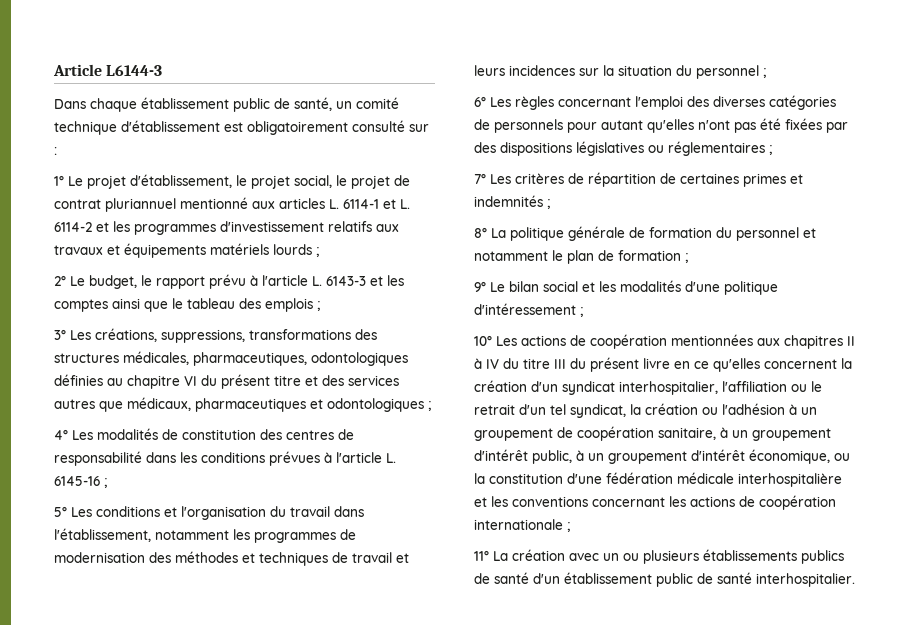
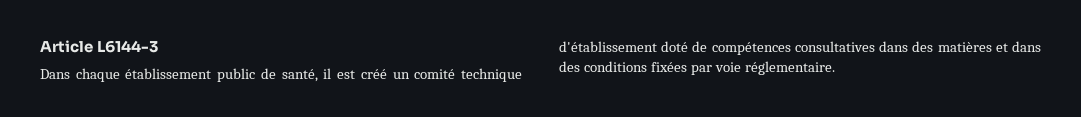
- Dans chaque établissement public de santé, un comité technique d'établissement est obligatoirement consulté sur :
- 1° Le projet d'établissement, le projet social, le projet de contrat pluriannuel mentionné aux articles L. 6114-1 et L. 6114-2 et les programmes d'investissement relatifs aux travaux et équipements matériels lourds ;
- 2° Le budget, le rapport prévu à l'article L. 6143-3 et les comptes ainsi que le tableau des emplois ;
- 3° Les créations, suppressions, transformations des structures médicales, pharmaceutiques, odontologiques définies au chapitre VI du présent titre et des services autres que médicaux, pharmaceutiques et odontologiques ;
- 4° Les modalités de constitution des centres de responsabilité dans les conditions prévues à l'article L. 6145-16 ;
- 5° Les conditions et l'organisation du travail dans l'établissement, notamment les programmes de modernisation des méthodes et techniques de travail et leurs incidences sur la situation du personnel ;
- 6° Les règles concernant l'emploi des diverses catégories de personnels pour autant qu'elles n'ont pas été fixées par des dispositions législatives ou réglementaires ;
- 7° Les critères de répartition de certaines primes et indemnités ;
- 8° La politique générale de formation du personnel et notamment le plan de formation ;
- 9° Le bilan social et les modalités d'une politique d'intéressement ;
- 10° Les actions de coopération mentionnées aux chapitres II à IV du titre III du présent livre en ce qu'elles concernent la création d'un syndicat interhospitalier, l'affiliation ou le retrait d'un tel syndicat, la création ou l'adhésion à un groupement de coopération sanitaire, à un groupement d'intérêt public, à un groupement d'intérêt économique, ou la constitution d'une fédération médicale interhospitalière et les conventions concernant les actions de coopération internationale ;
- 11° La création avec un ou plusieurs établissements publics de santé d'un établissement public de santé interhospitalier.
+ Dans chaque établissement public de santé, il est créé un comité technique d'établissement doté de compétences consultatives dans des matières et dans des conditions fixées par voie réglementaire.

